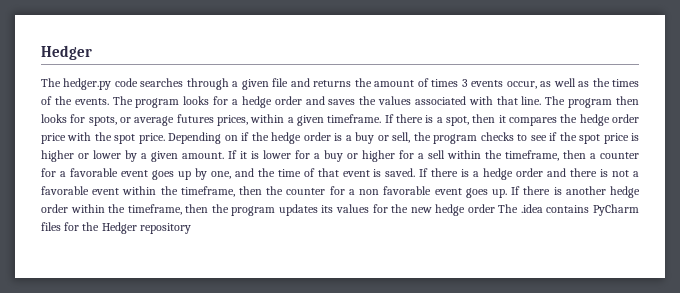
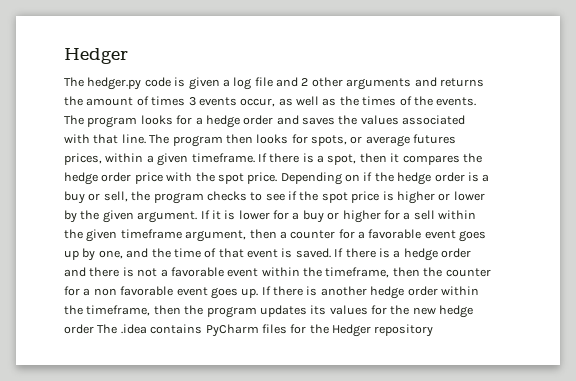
- The hedger.py code searches through a given file and returns the amount of times 3 events occur, as well as the times of the events.
+ The hedger.py code is given a log file and 2 other arguments and returns the amount of times 3 events occur, as well as the times of the events.
- Depending on if the hedge order is a buy or sell, the program checks to see if the spot price is higher or lower by a given amount.
+ Depending on if the hedge order is a buy or sell, the program checks to see if the spot price is higher or lower by the given argument.
- If it is lower for a buy or higher for a sell within the timeframe, then a counter for a favorable event goes up by one, and the time of that event is saved.
+ If it is lower for a buy or higher for a sell within the given timeframe argument, then a counter for a favorable event goes up by one, and the time of that event is saved.

